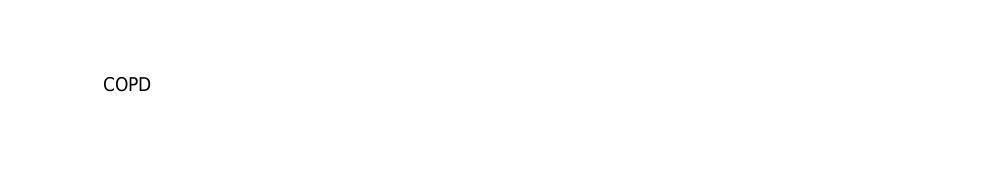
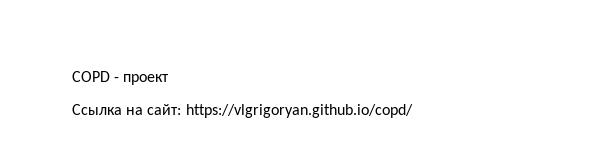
- COPD
+ COPD - проект
+ Ссылка на сайт: https://vlgrigoryan.github.io/copd/

